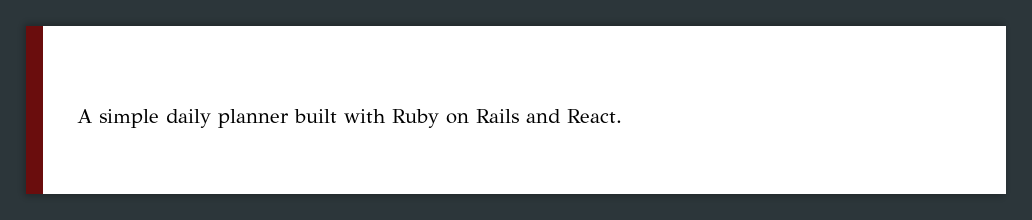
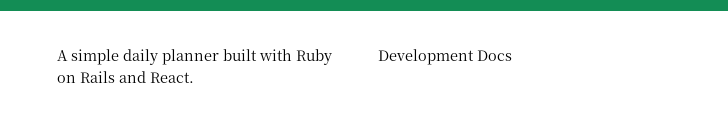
+ Development Docs

